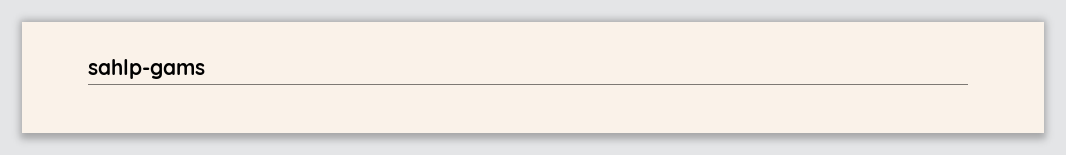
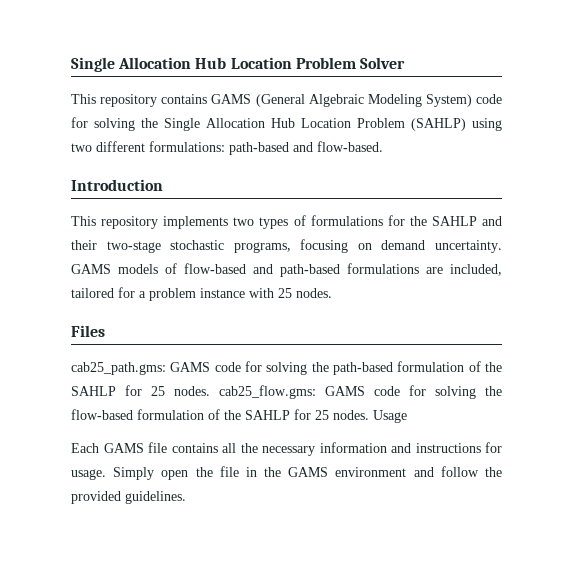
- sahlp-gams
+ Single Allocation Hub Location Problem Solver
+ This repository contains GAMS (General Algebraic Modeling System) code for solving the Single Allocation Hub Location Problem (SAHLP) using two different formulations: path-based and flow-based.
+ Introduction
+ This repository implements two types of formulations for the SAHLP and their two-stage stochastic programs, focusing on demand uncertainty. GAMS models of flow-based and path-based formulations are included, tailored for a problem instance with 25 nodes.
+ Files
+ cab25_path.gms: GAMS code for solving the path-based formulation of the SAHLP for 25 nodes. cab25_flow.gms: GAMS code for solving the flow-based formulation of the SAHLP for 25 nodes. Usage
+ Each GAMS file contains all the necessary information and instructions for usage. Simply open the file in the GAMS environment and follow the provided guidelines.

